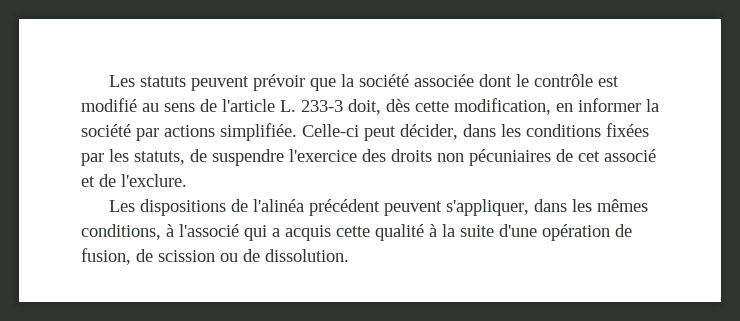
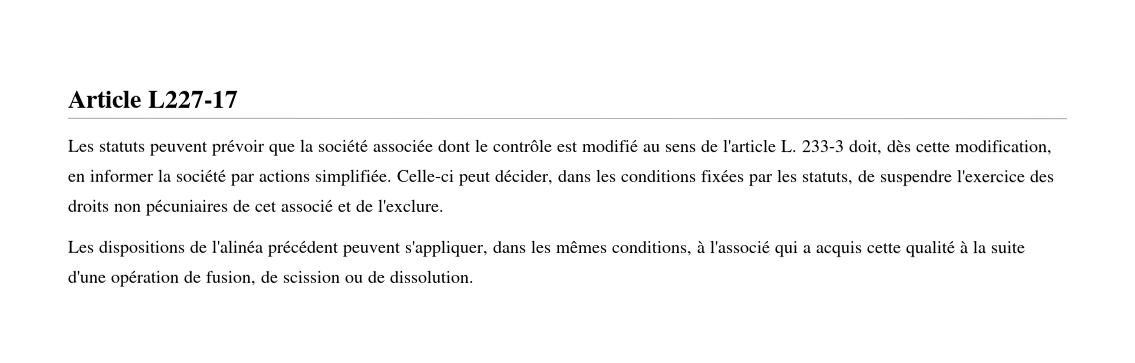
+ Article L227-17

